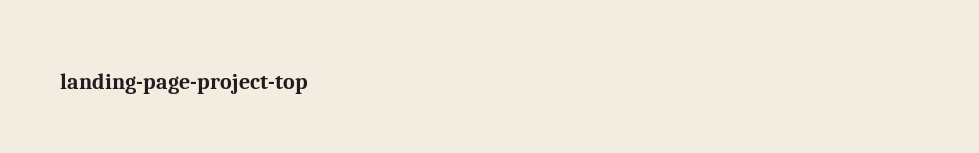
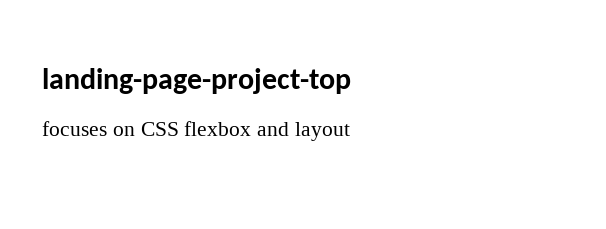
+ focuses on CSS flexbox and layout

